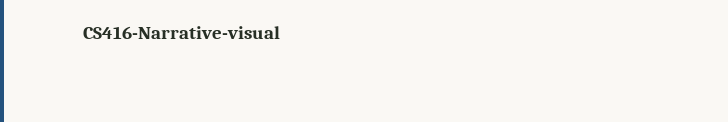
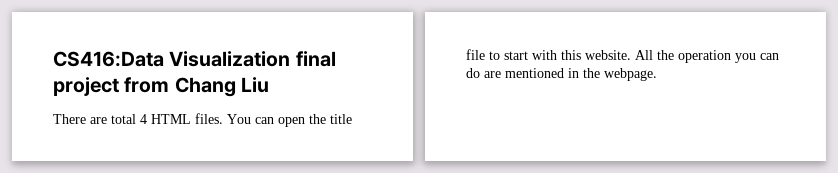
- CS416-Narrative-visual
+ CS416:Data Visualization final project from Chang Liu
+ There are total 4 HTML files. You can open the title file to start with this website. All the operation you can do are mentioned in the webpage.

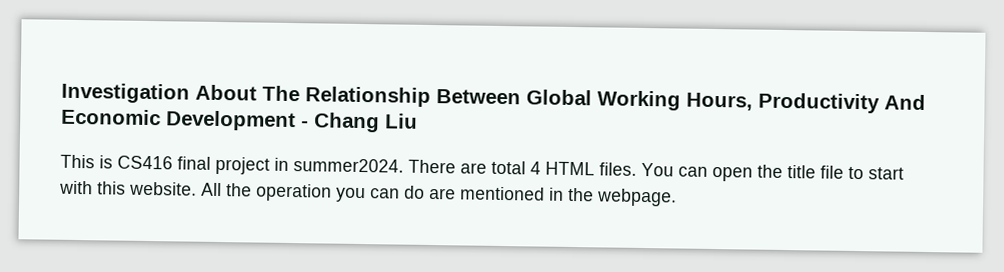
- CS416:Data Visualization final project from Chang Liu
- There are total 4 HTML files.
+ Investigation About The Relationship Between Global Working Hours, Productivity And Economic Development - Chang Liu
+ This is CS416 final project in summer2024. There are total 4 HTML files.

